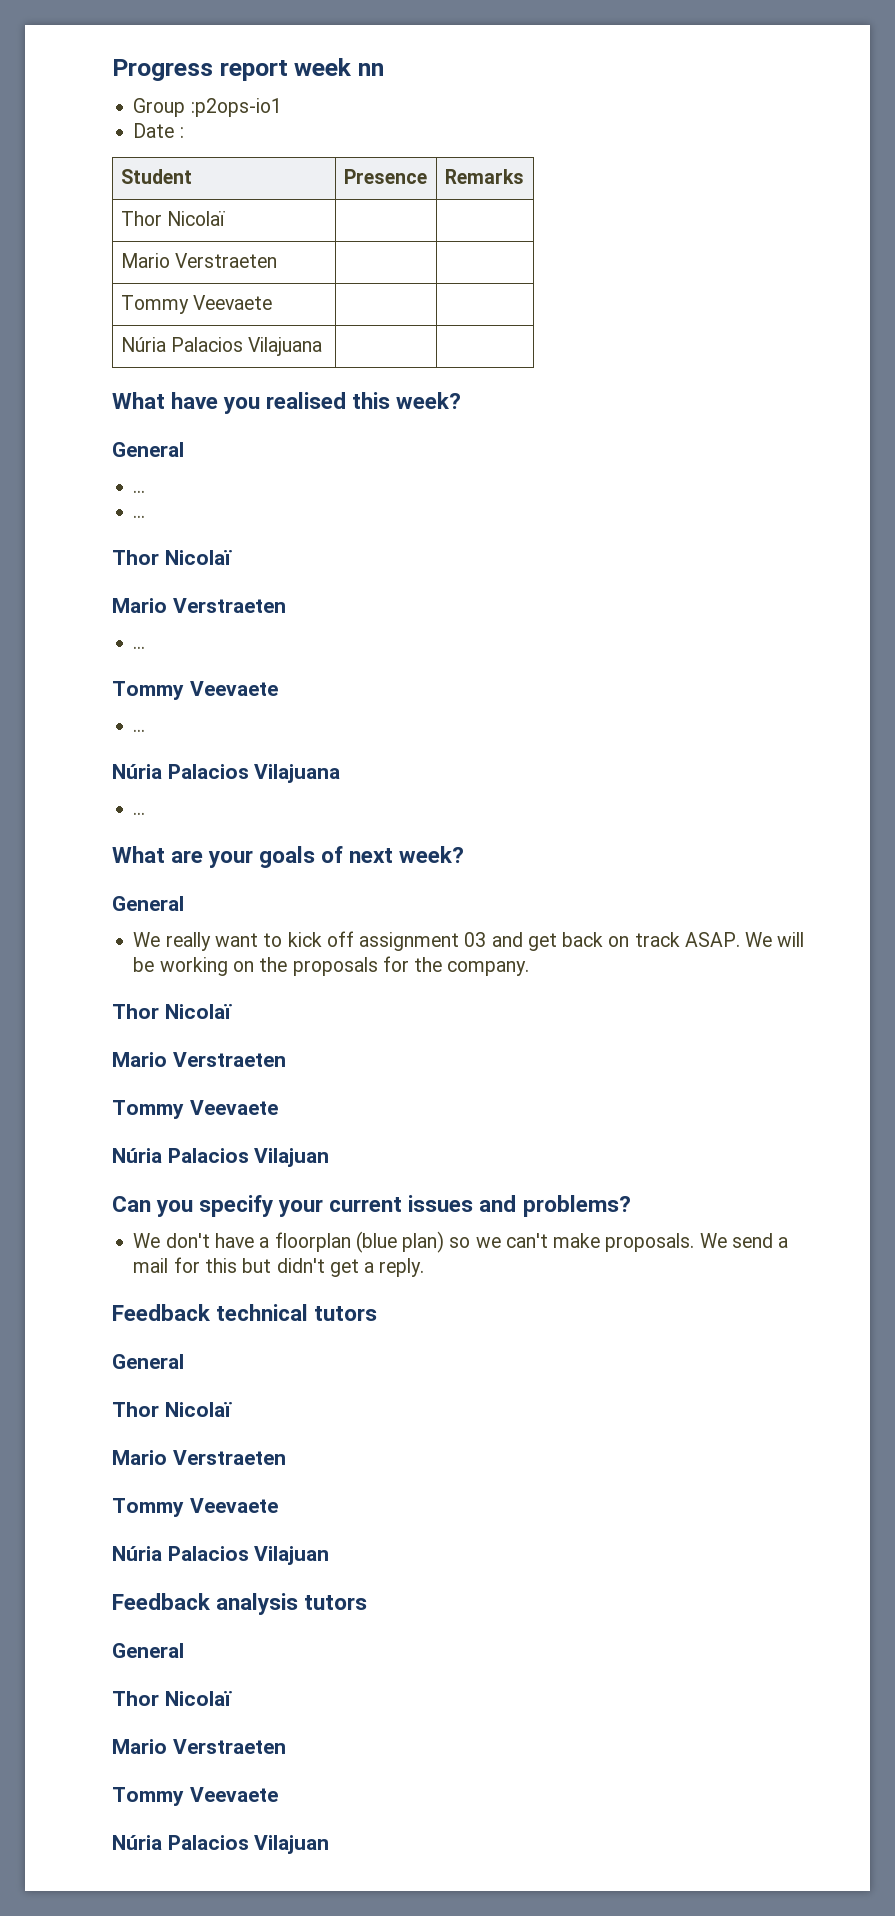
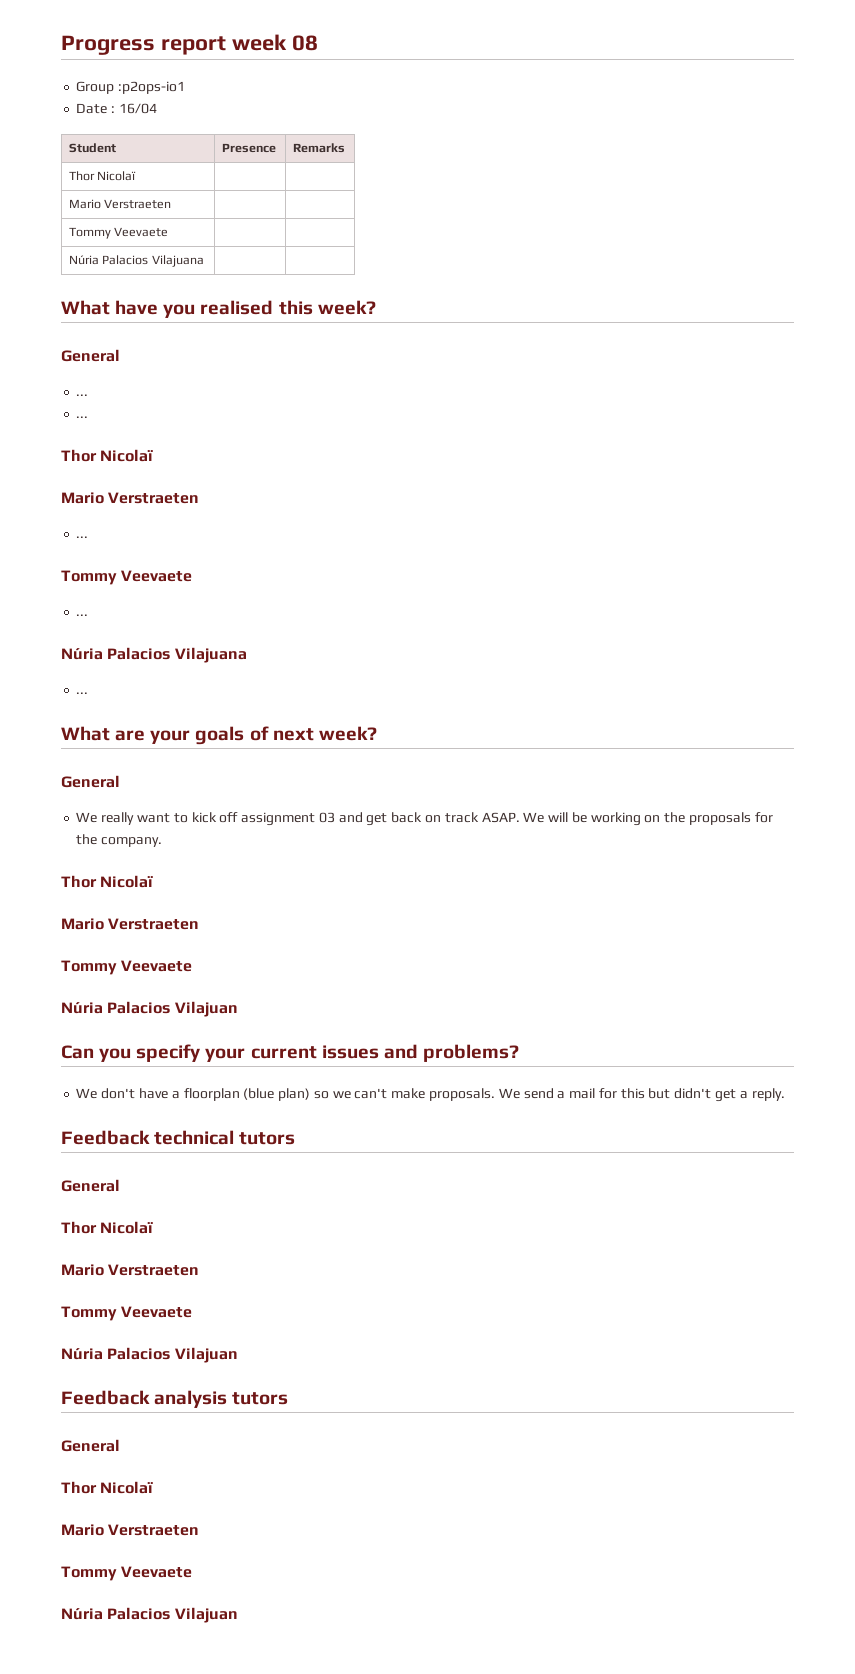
- Progress report week nn
+ Progress report week 08
- Date :
+ Date : 16/04

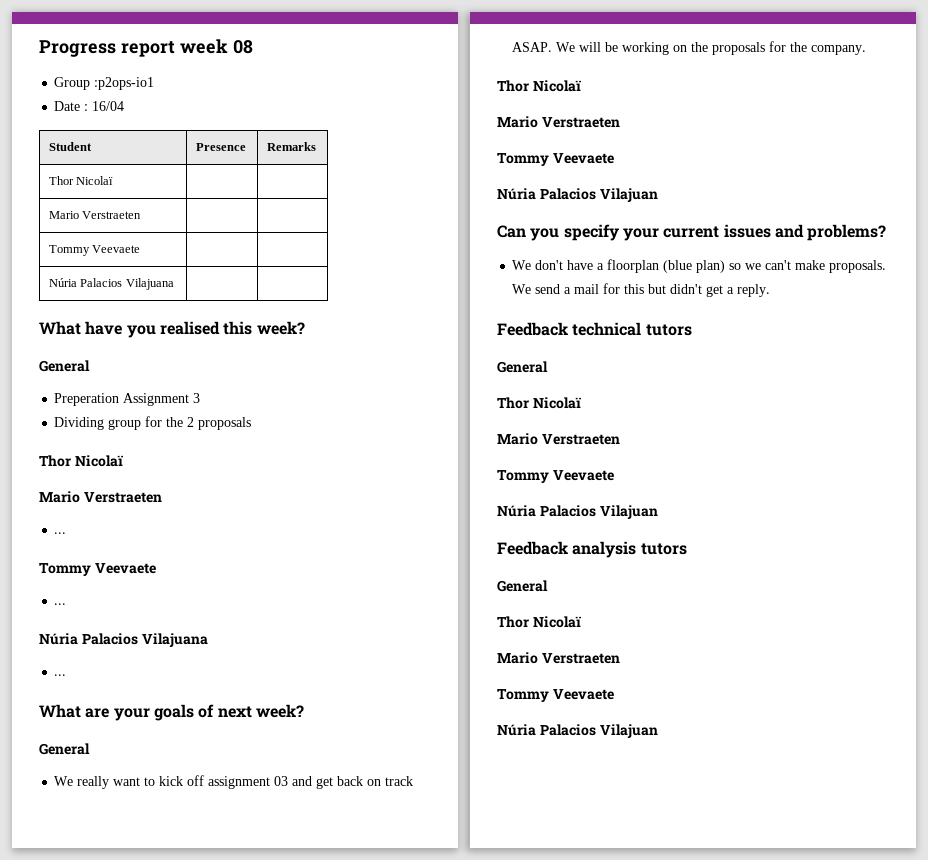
  What have you realised this week?
  General
- ...
- ...
+ Preperation Assignment 3
+ Dividing group for the 2 proposals

